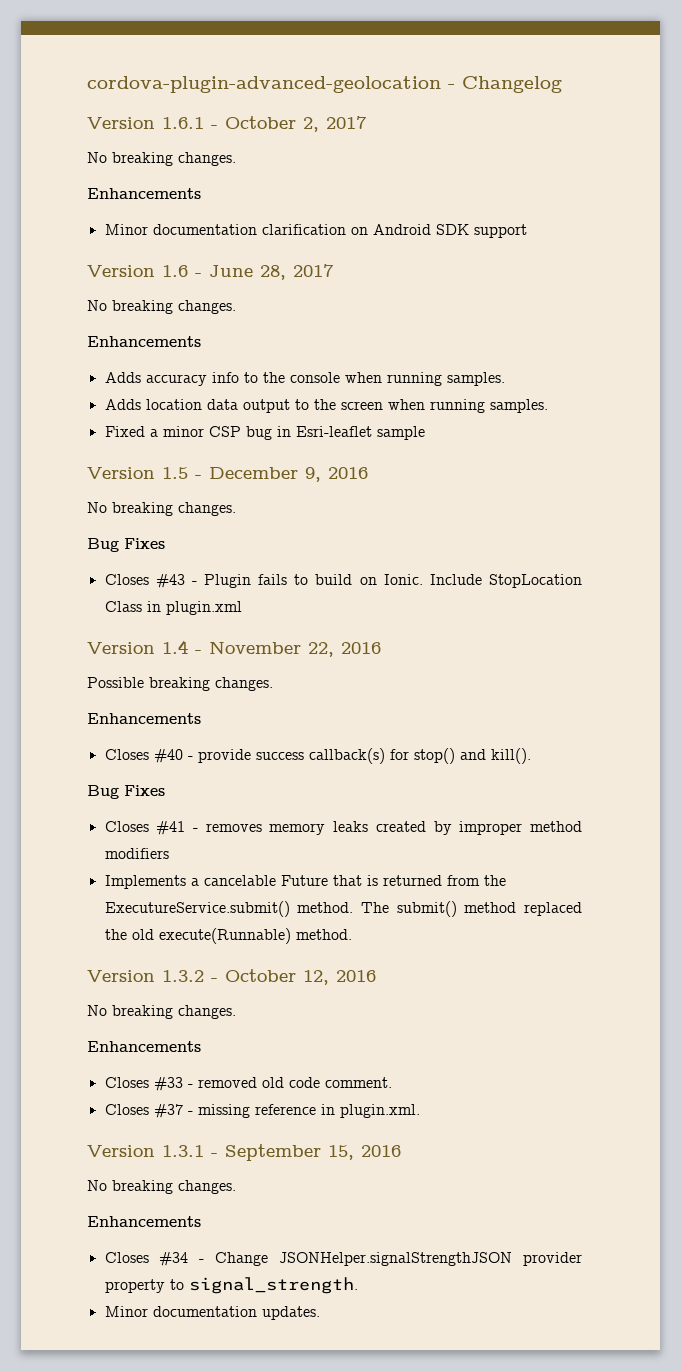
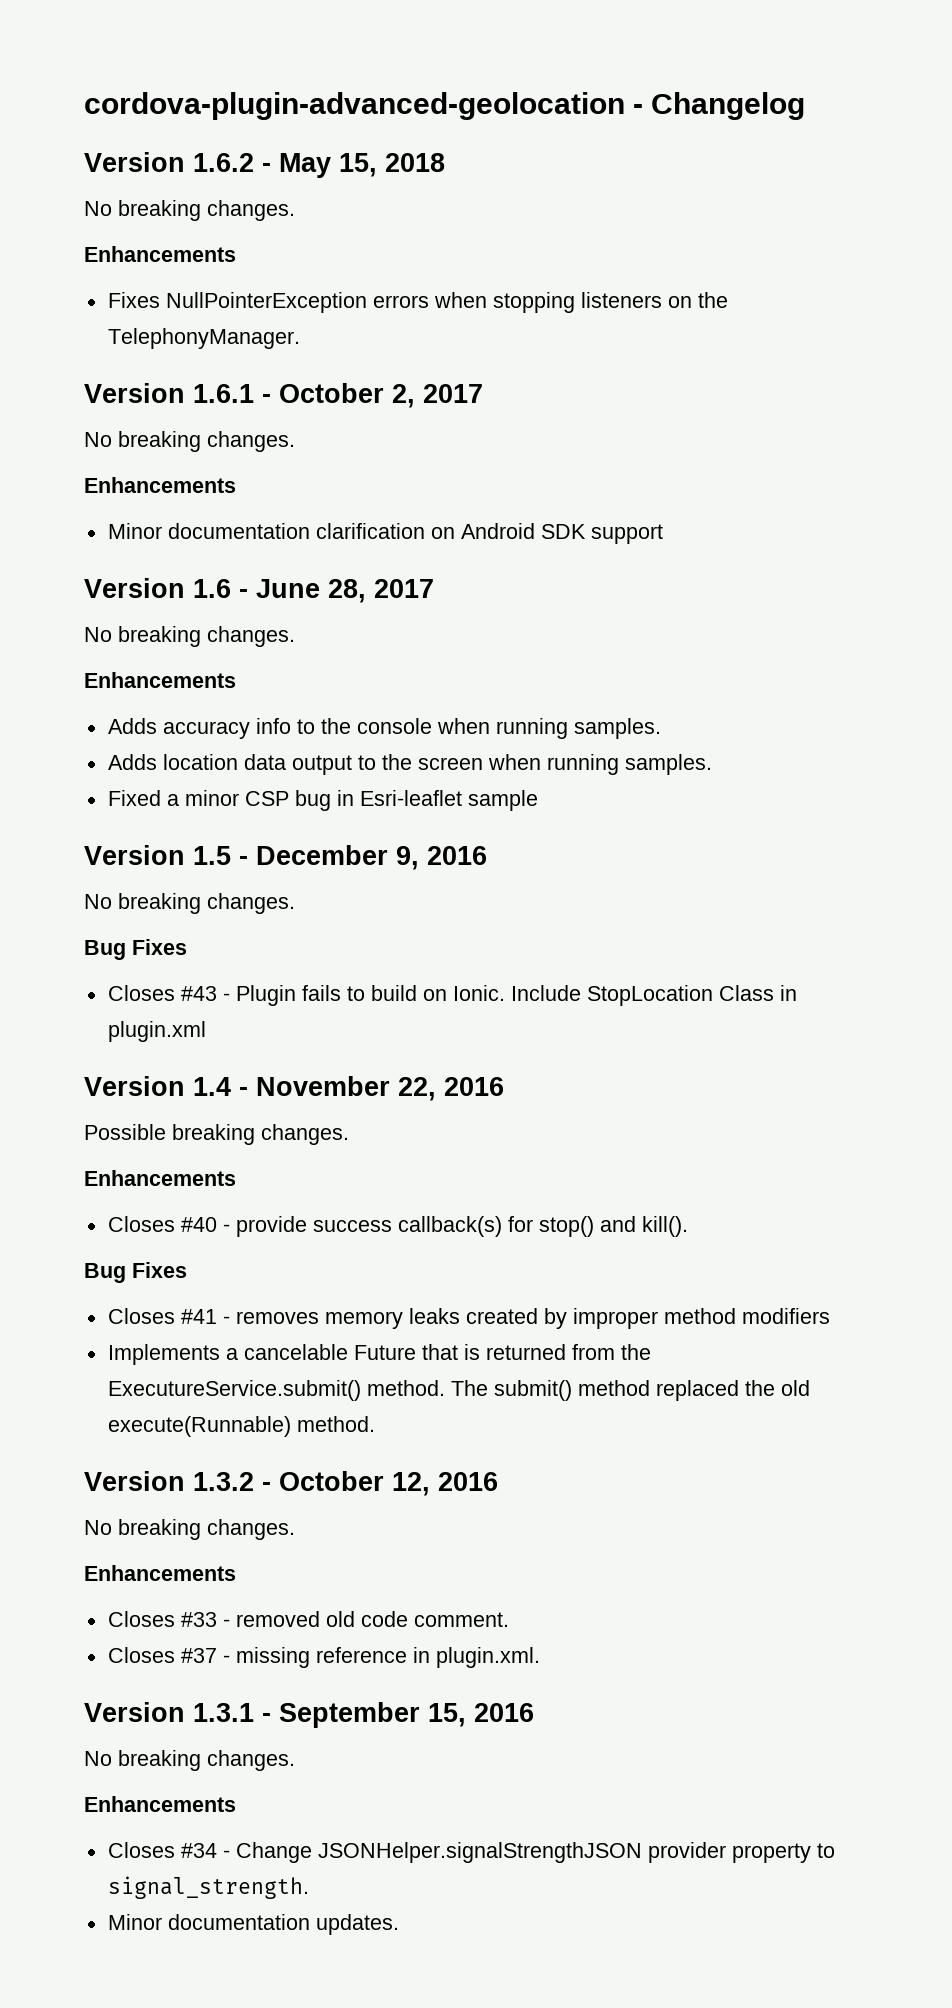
+ Version 1.6.2 - May 15, 2018
+ No breaking changes.
+ Enhancements
+ Fixes NullPointerException errors when stopping listeners on the TelephonyManager.

